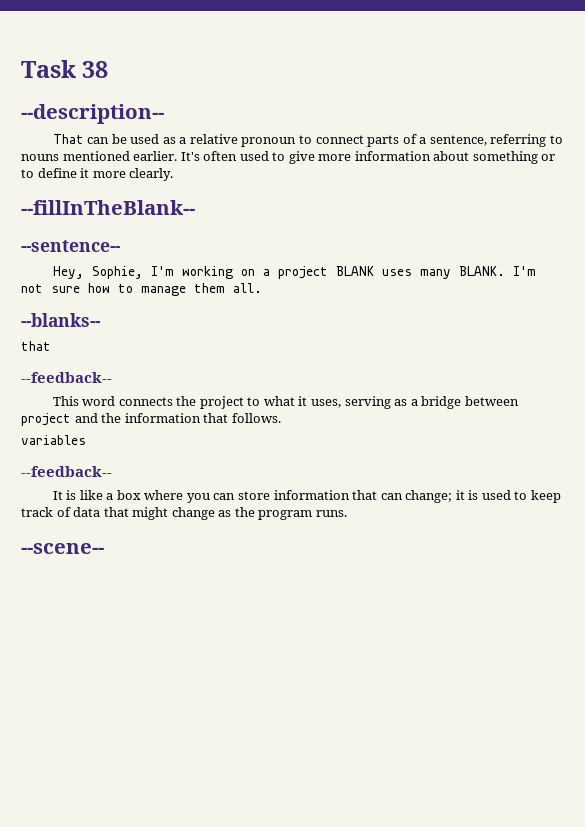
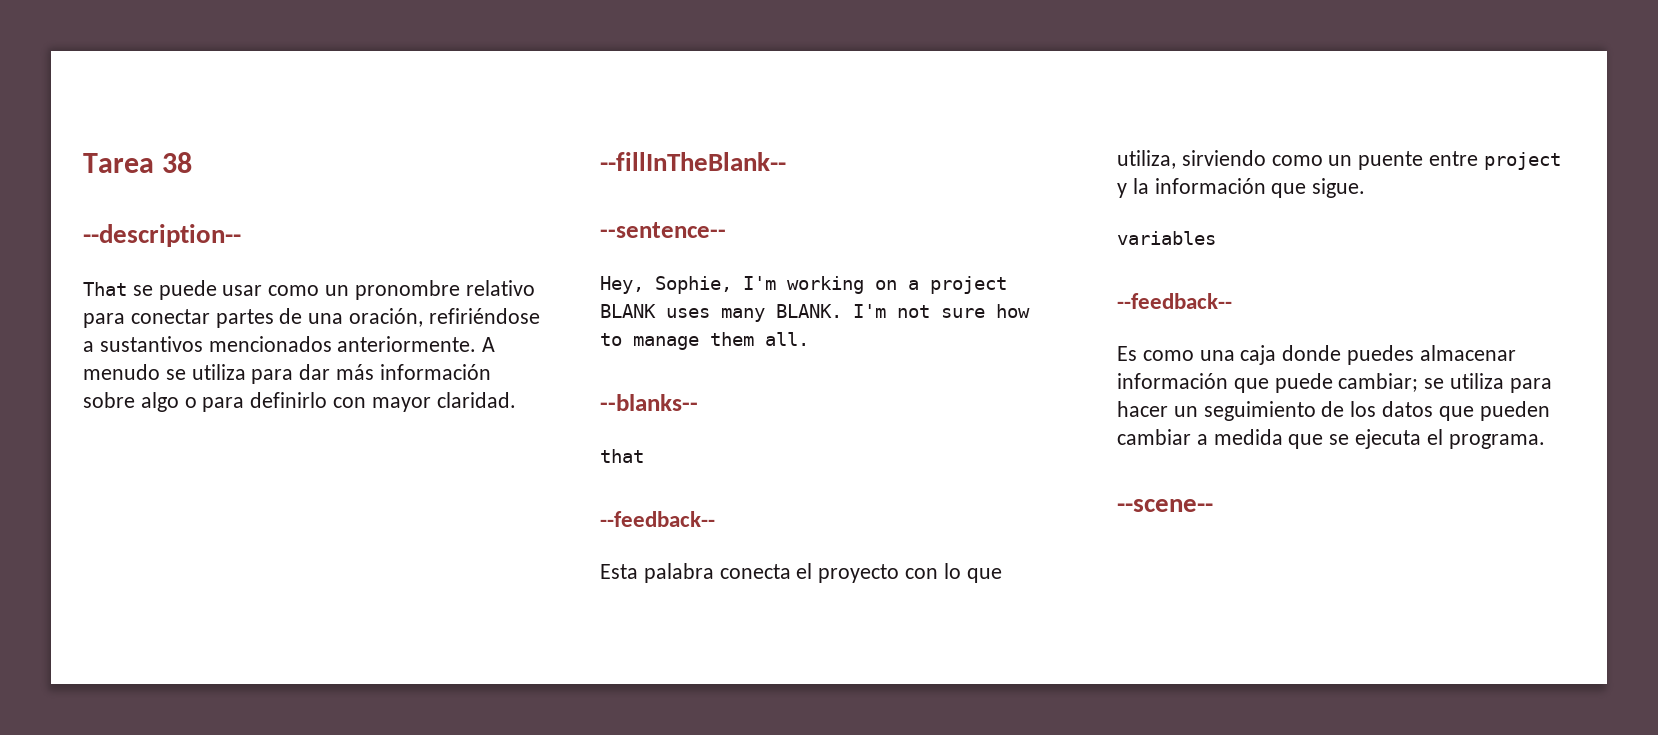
- Task 38
+ Tarea 38
- That can be used as a relative pronoun to connect parts of a sentence, referring to nouns mentioned earlier. It's often used to give more information about something or to define it more clearly.
+ That se puede usar como un pronombre relativo para conectar partes de una oración, refiriéndose a sustantivos mencionados anteriormente. A menudo se utiliza para dar más información sobre algo o para definirlo con mayor claridad.
- This word connects the project to what it uses, serving as a bridge between project and the information that follows.
+ Esta palabra conecta el proyecto con lo que utiliza, sirviendo como un puente entre project y la información que sigue.
  variables
  --feedback--
- It is like a box where you can store information that can change; it is used to keep track of data that might change as the program runs.
+ Es como una caja donde puedes almacenar información que puede cambiar; se utiliza para hacer un seguimiento de los datos que pueden cambiar a medida que se ejecuta el programa.

